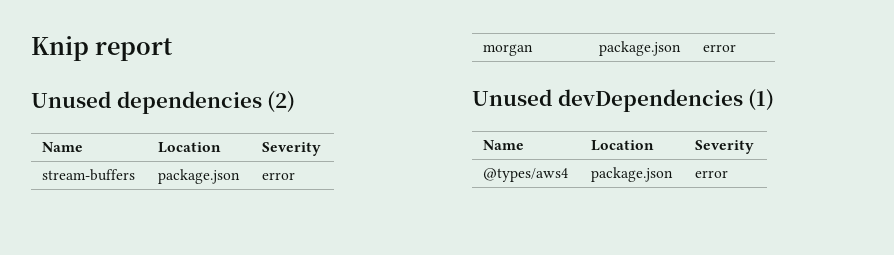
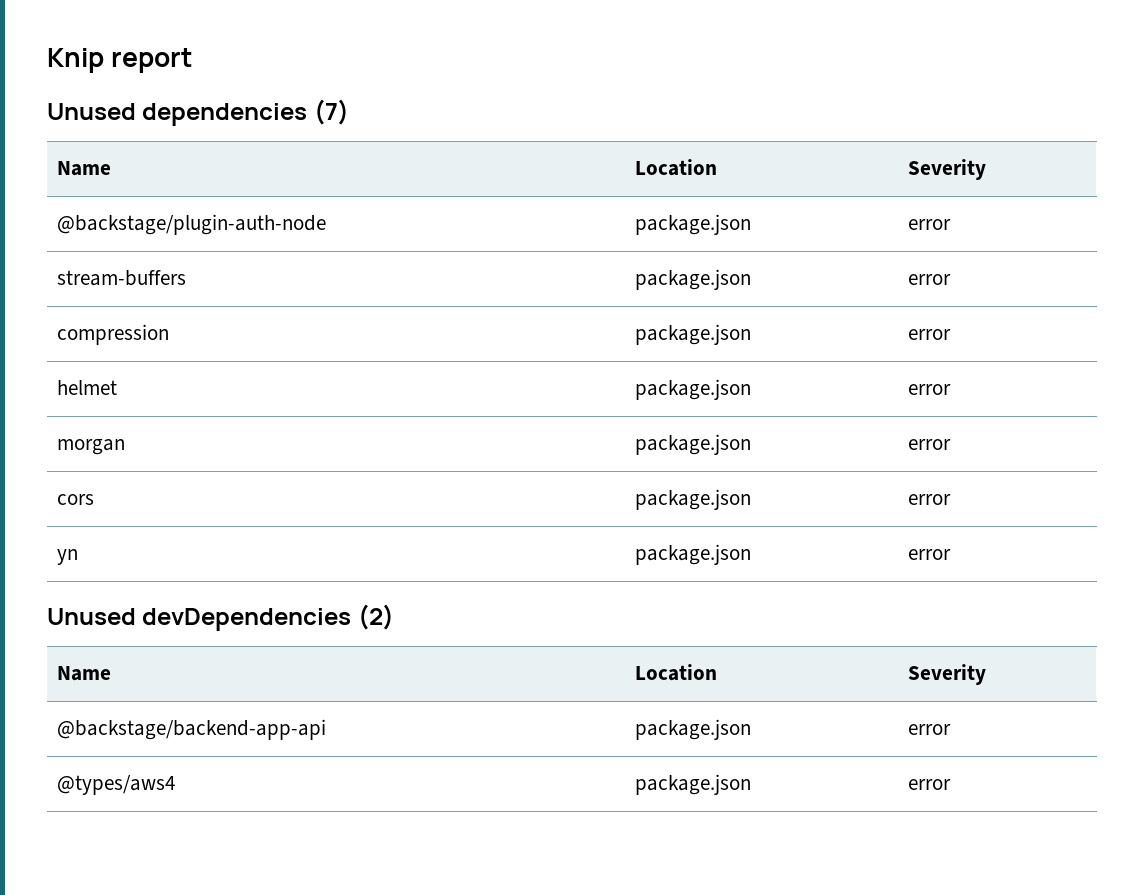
- Unused dependencies (2)
+ Unused dependencies (7)
  Name | Location | Severity
+ @backstage/plugin-auth-node | package.json | error
+ compression | package.json | error
+ helmet | package.json | error
  morgan | package.json | error
+ cors | package.json | error
+ yn | package.json | error
- Unused devDependencies (1)
+ Unused devDependencies (2)
  Name | Location | Severity
+ @backstage/backend-app-api | package.json | error

